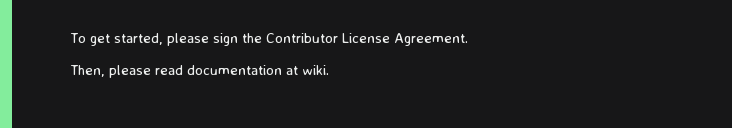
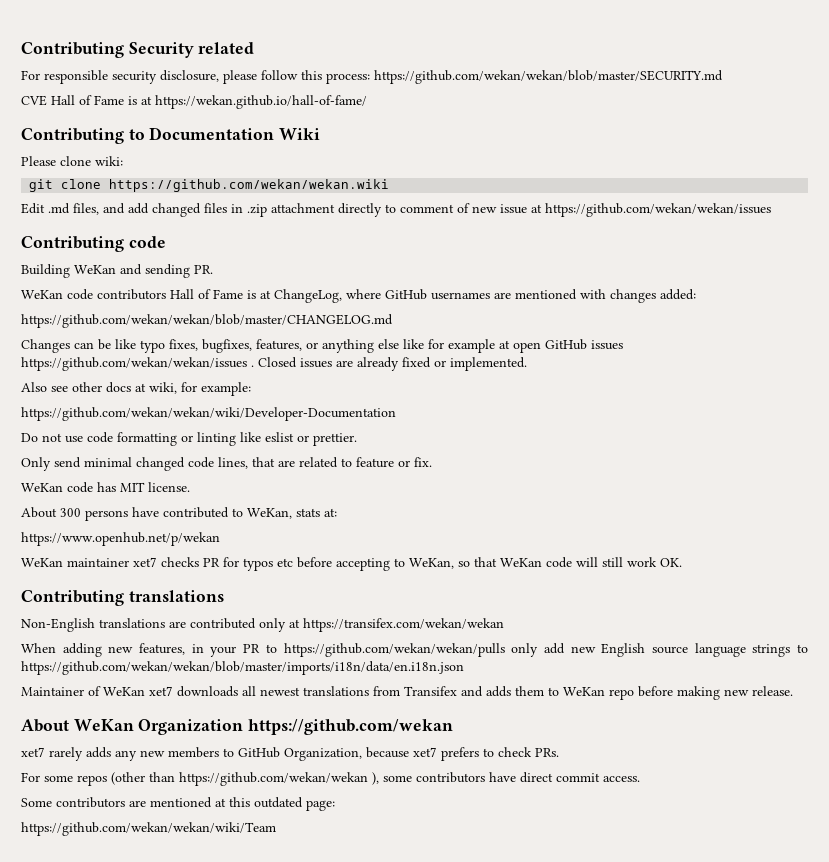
- To get started, please sign the Contributor License Agreement.
- Then, please read documentation at wiki.
+ Contributing Security related
+ For responsible security disclosure, please follow this process: https://github.com/wekan/wekan/blob/master/SECURITY.md
+ CVE Hall of Fame is at https://wekan.github.io/hall-of-fame/
+ Contributing to Documentation Wiki
+ Please clone wiki:
+ git clone https://github.com/wekan/wekan.wiki
+ Edit .md files, and add changed files in .zip attachment directly to comment of new issue at https://github.com/wekan/wekan/issues
+ Contributing code
+ Building WeKan and sending PR.
+ WeKan code contributors Hall of Fame is at ChangeLog, where GitHub usernames are mentioned with changes added:
+ https://github.com/wekan/wekan/blob/master/CHANGELOG.md
+ Changes can be like typo fixes, bugfixes, features, or anything else like for example at open GitHub issues https://github.com/wekan/wekan/issues . Closed issues are already fixed or implemented.
+ Also see other docs at wiki, for example:
+ https://github.com/wekan/wekan/wiki/Developer-Documentation
+ Do not use code formatting or linting like eslist or prettier.
+ Only send minimal changed code lines, that are related to feature or fix.
+ WeKan code has MIT license.
+ About 300 persons have contributed to WeKan, stats at:
+ https://www.openhub.net/p/wekan
+ WeKan maintainer xet7 checks PR for typos etc before accepting to WeKan, so that WeKan code will still work OK.
+ Contributing translations
+ Non-English translations are contributed only at https://transifex.com/wekan/wekan
+ When adding new features, in your PR to https://github.com/wekan/wekan/pulls only add new English source language strings to https://github.com/wekan/wekan/blob/master/imports/i18n/data/en.i18n.json
+ Maintainer of WeKan xet7 downloads all newest translations from Transifex and adds them to WeKan repo before making new release.
+ About WeKan Organization https://github.com/wekan
+ xet7 rarely adds any new members to GitHub Organization, because xet7 prefers to check PRs.
+ For some repos (other than https://github.com/wekan/wekan ), some contributors have direct commit access.
+ Some contributors are mentioned at this outdated page:
+ https://github.com/wekan/wekan/wiki/Team

